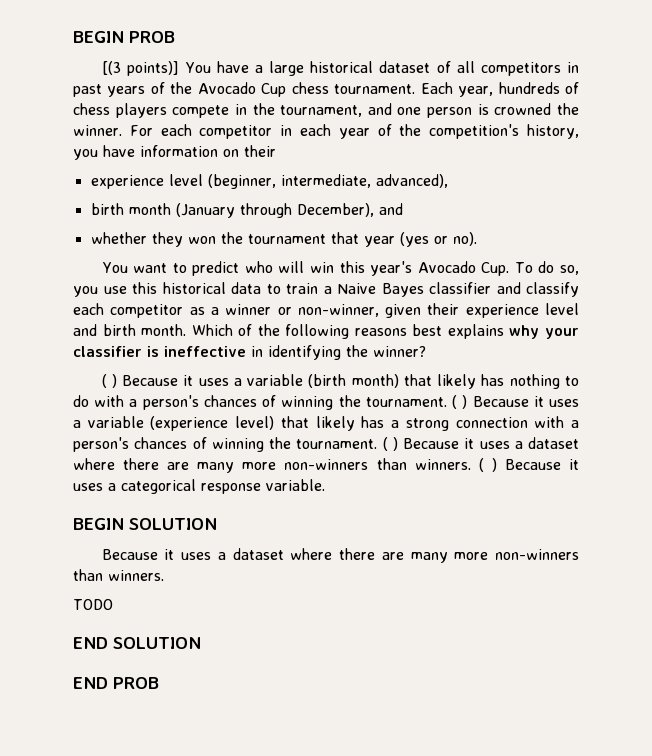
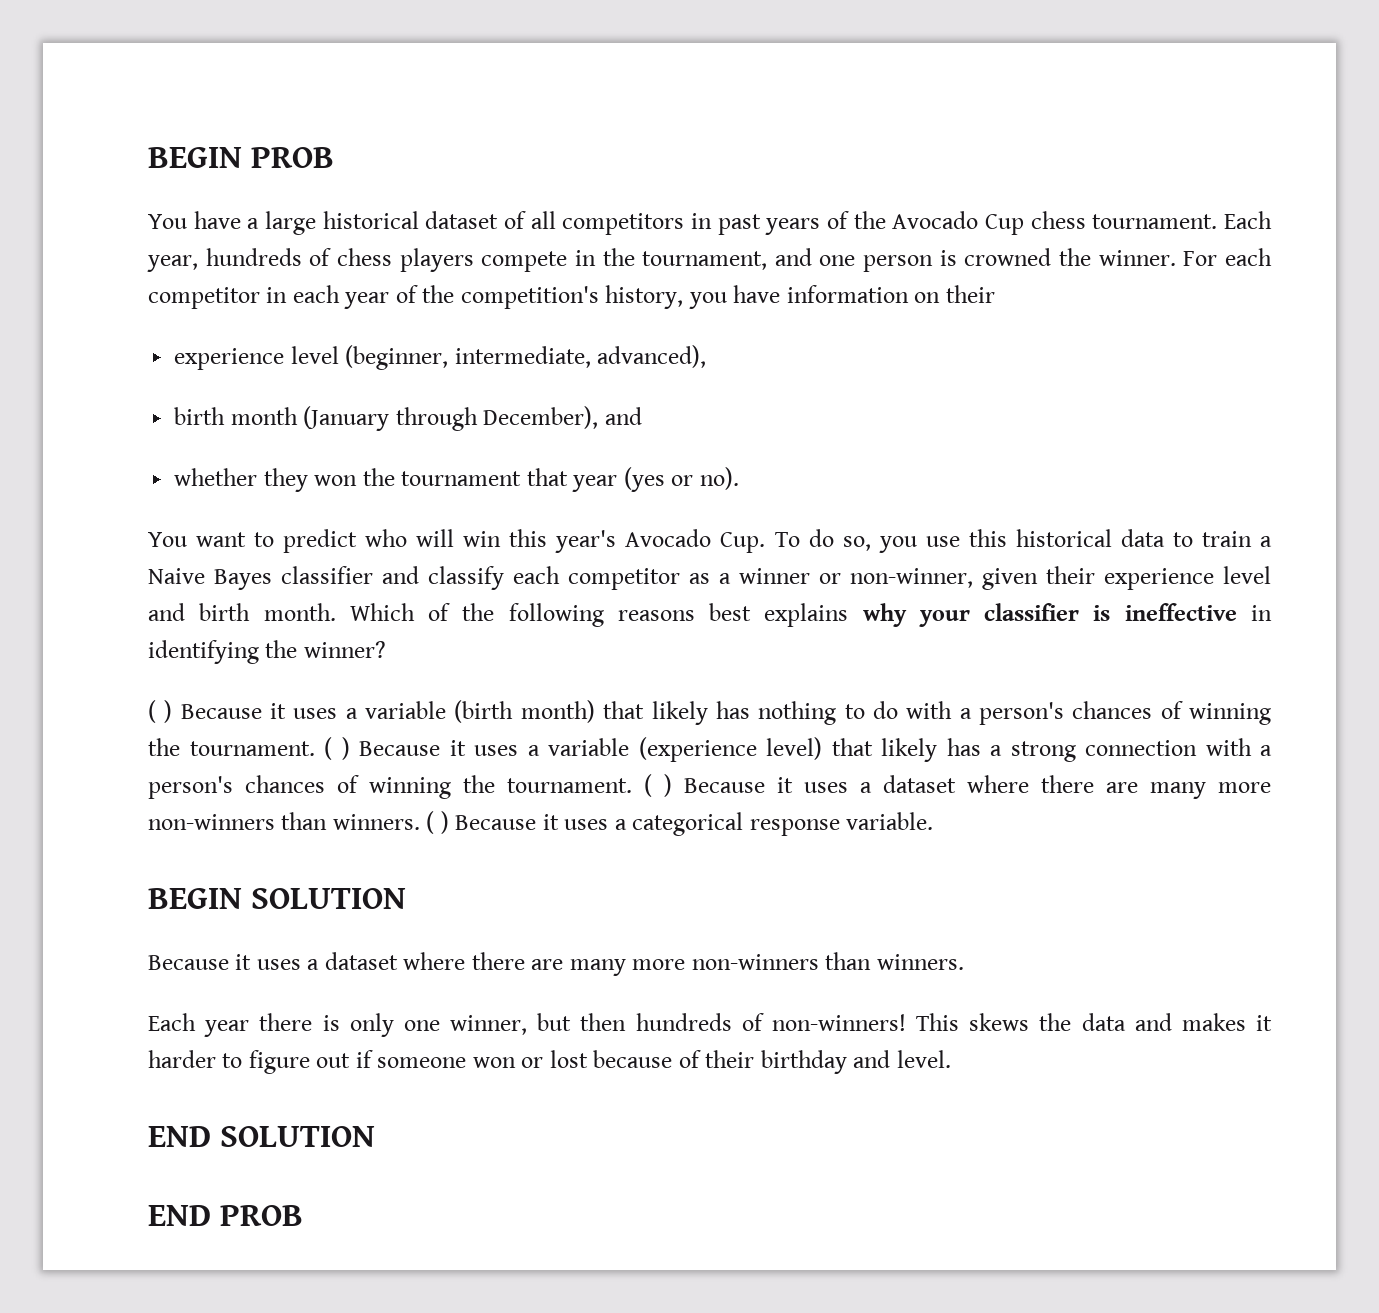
- [(3 points)] You have a large historical dataset of all competitors in past years of the Avocado Cup chess tournament.
+ You have a large historical dataset of all competitors in past years of the Avocado Cup chess tournament.
- TODO
+ Each year there is only one winner, but then hundreds of non-winners! This skews the data and makes it harder to figure out if someone won or lost because of their birthday and level.

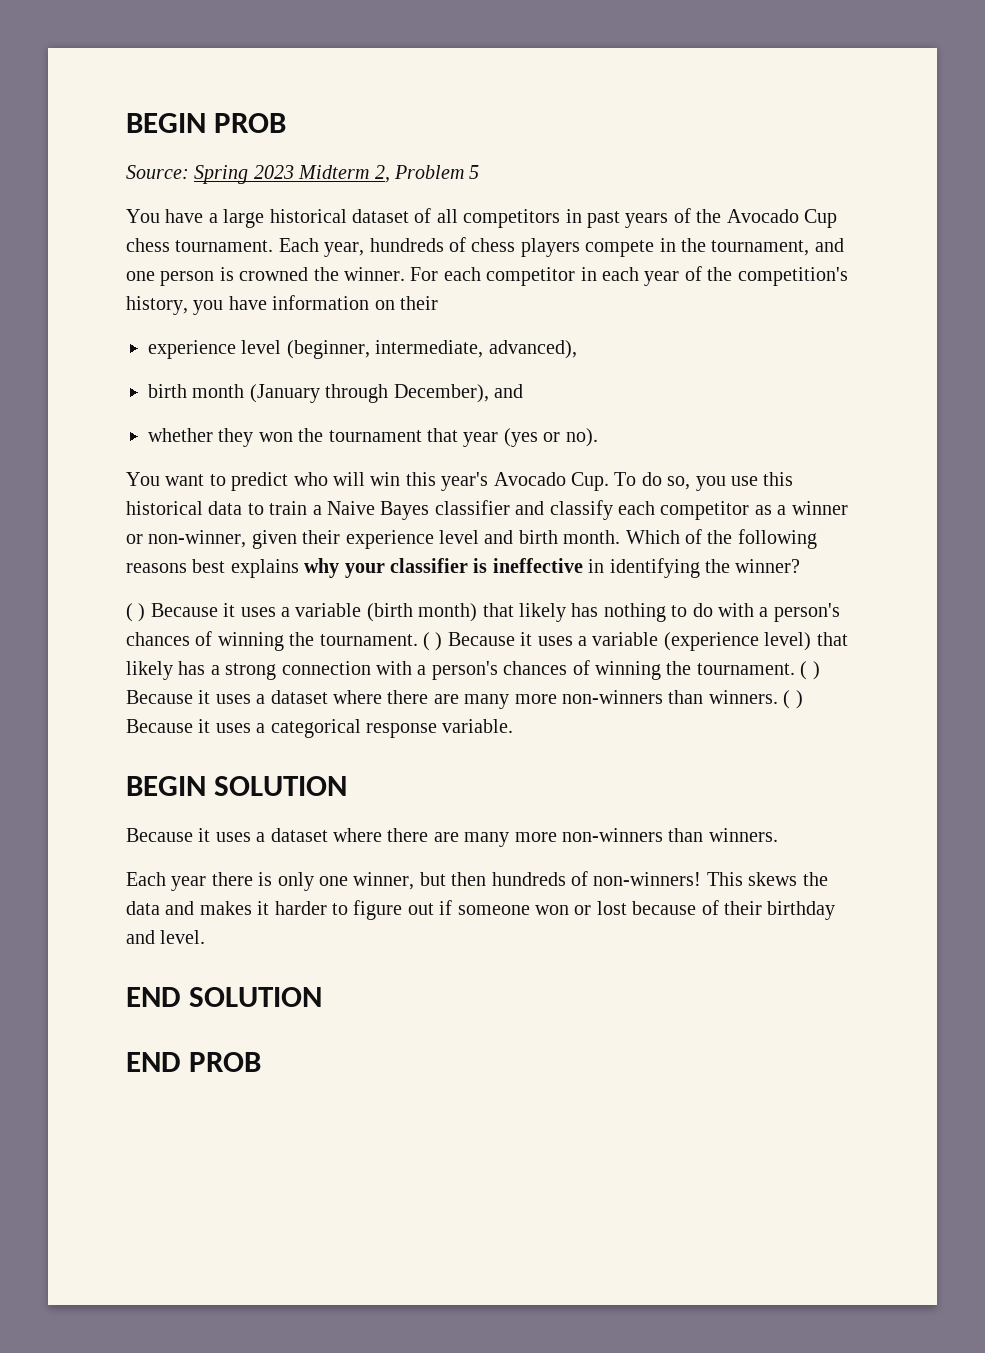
+ Source: Spring 2023 Midterm 2, Problem 5

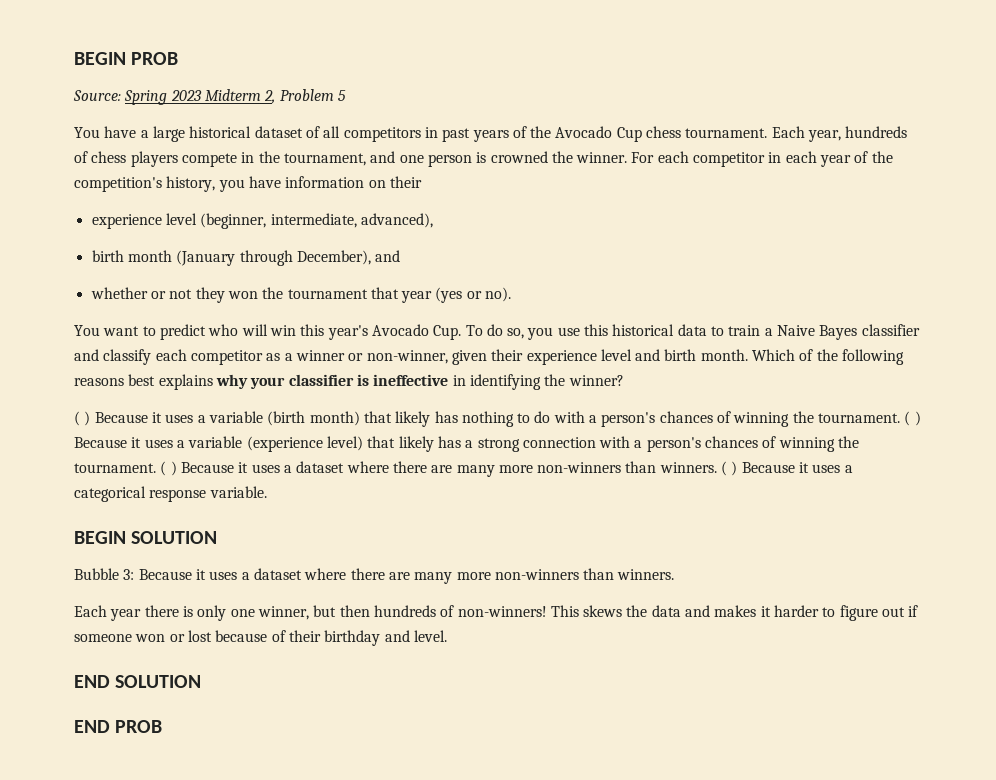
- whether they won the tournament that year (yes or no).
+ whether or not they won the tournament that year (yes or no).
  BEGIN SOLUTION
- Because it uses a dataset where there are many more non-winners than winners.
+ Bubble 3: Because it uses a dataset where there are many more non-winners than winners.

